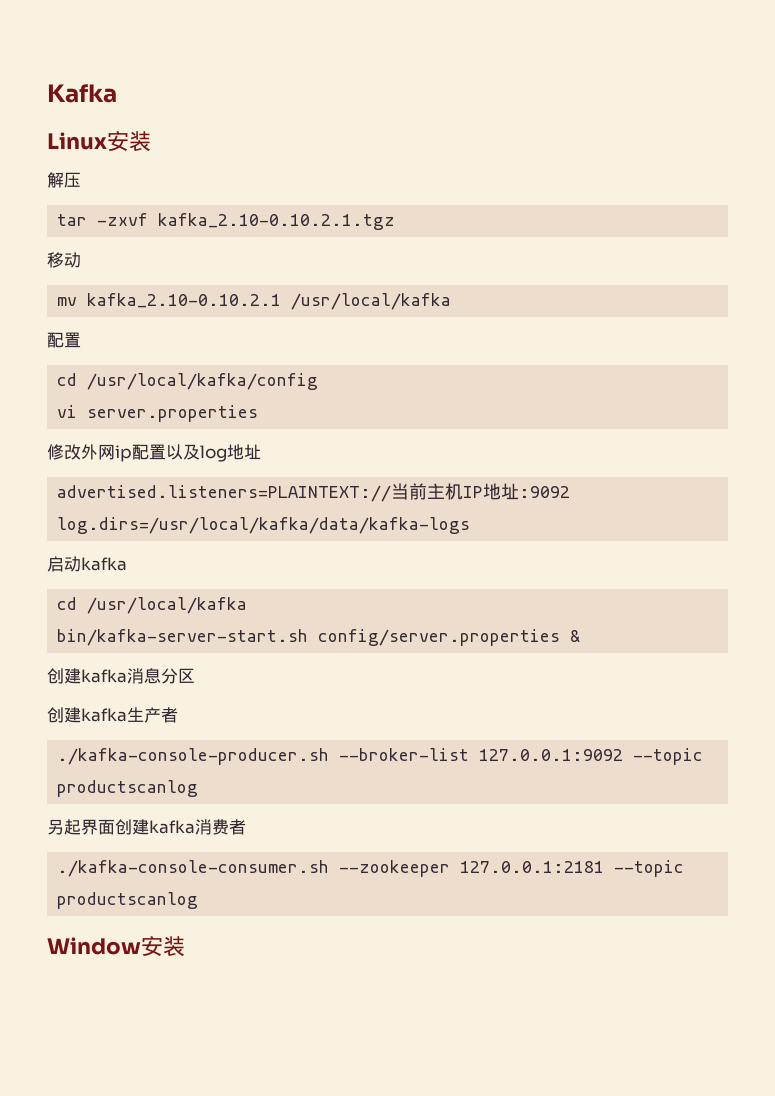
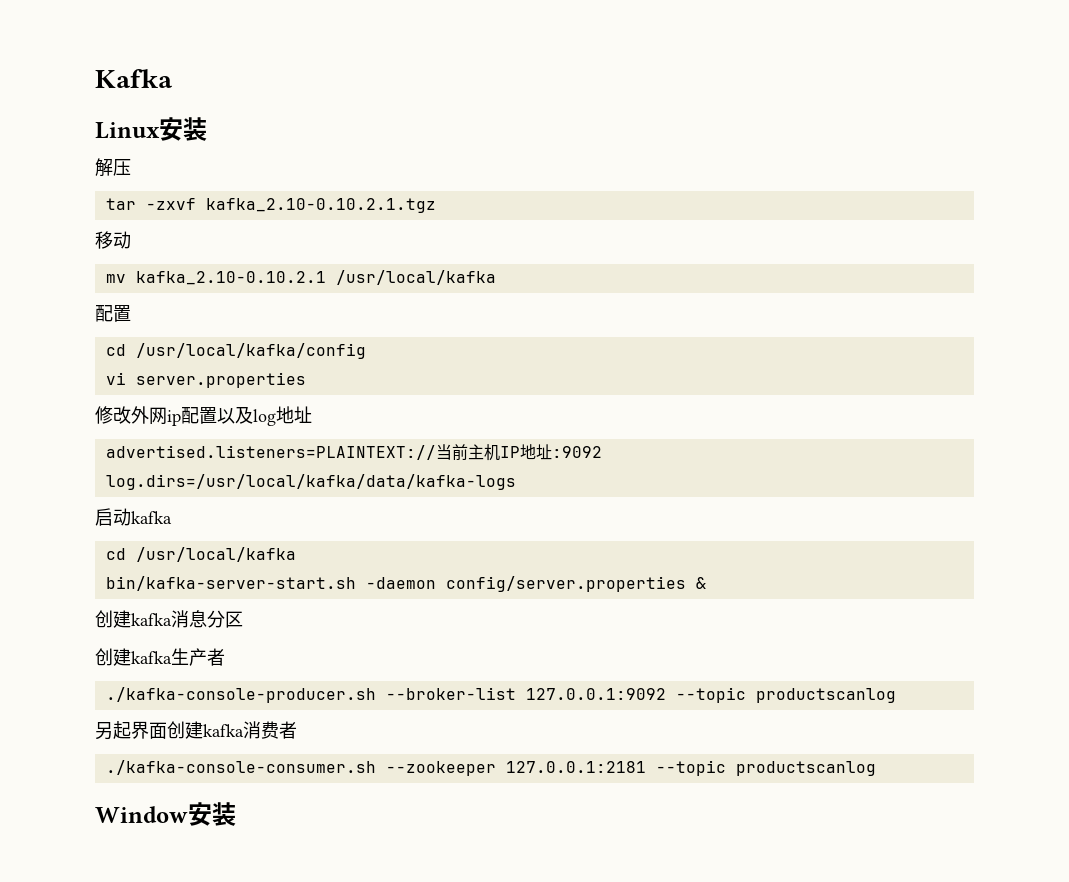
- bin/kafka-server-start.sh config/server.properties &
+ bin/kafka-server-start.sh -daemon config/server.properties &

